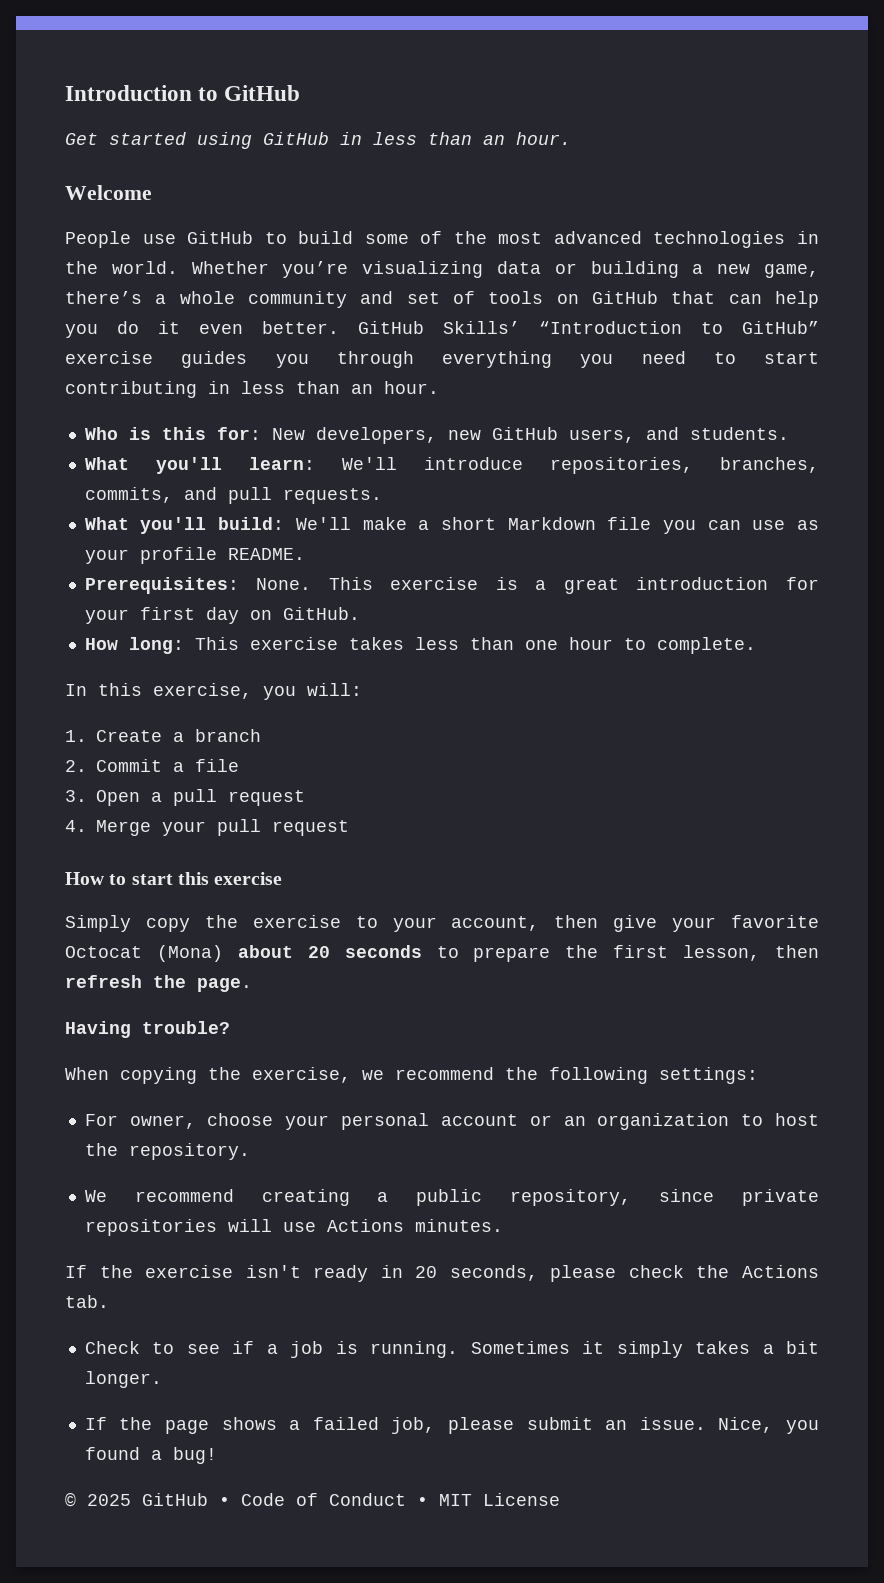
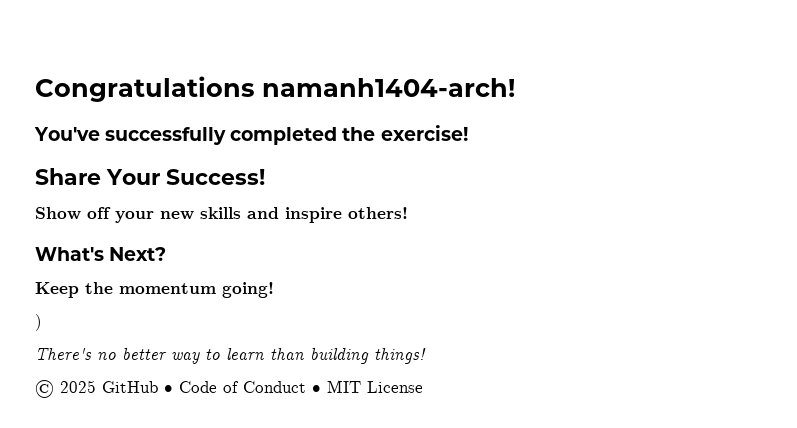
- Introduction to GitHub
- Get started using GitHub in less than an hour.
- Welcome
- People use GitHub to build some of the most advanced technologies in the world. Whether you’re visualizing data or building a new game, there’s a whole community and set of tools on GitHub that can help you do it even better. GitHub Skills’ “Introduction to GitHub” exercise guides you through everything you need to start contributing in less than an hour.
- Who is this for: New developers, new GitHub users, and students.
- What you'll learn: We'll introduce repositories, branches, commits, and pull requests.
- What you'll build: We'll make a short Markdown file you can use as your profile README.
- Prerequisites: None. This exercise is a great introduction for your first day on GitHub.
- How long: This exercise takes less than one hour to complete.
- In this exercise, you will:
- 1. Create a branch
- 2. Commit a file
- 3. Open a pull request
- 4. Merge your pull request
- How to start this exercise
- Simply copy the exercise to your account, then give your favorite Octocat (Mona) about 20 seconds to prepare the first lesson, then refresh the page.
- Having trouble?
- When copying the exercise, we recommend the following settings:
- For owner, choose your personal account or an organization to host the repository.
- We recommend creating a public repository, since private repositories will use Actions minutes.
- If the exercise isn't ready in 20 seconds, please check the Actions tab.
- Check to see if a job is running. Sometimes it simply takes a bit longer.
- If the page shows a failed job, please submit an issue. Nice, you found a bug!
+ Congratulations namanh1404-arch!
+ You've successfully completed the exercise!
+ Share Your Success!
+ Show off your new skills and inspire others!
+ What's Next?
+ Keep the momentum going!
+ )
+ There's no better way to learn than building things!

